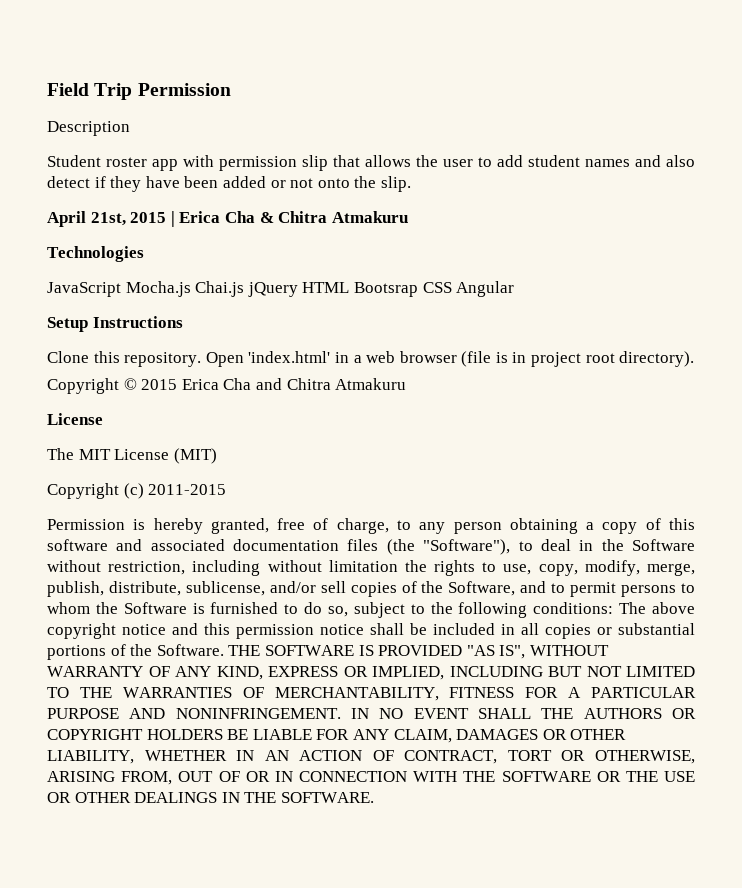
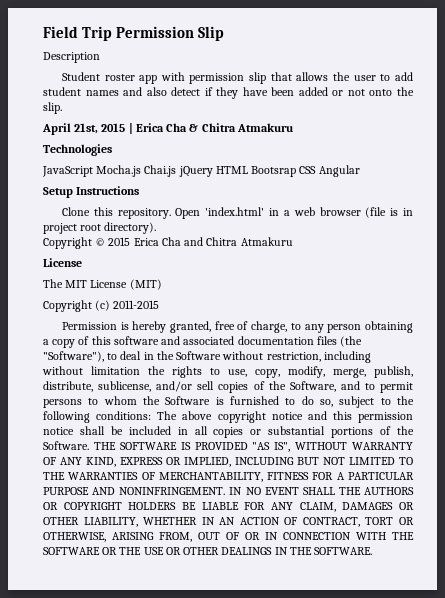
- Field Trip Permission
+ Field Trip Permission Slip

